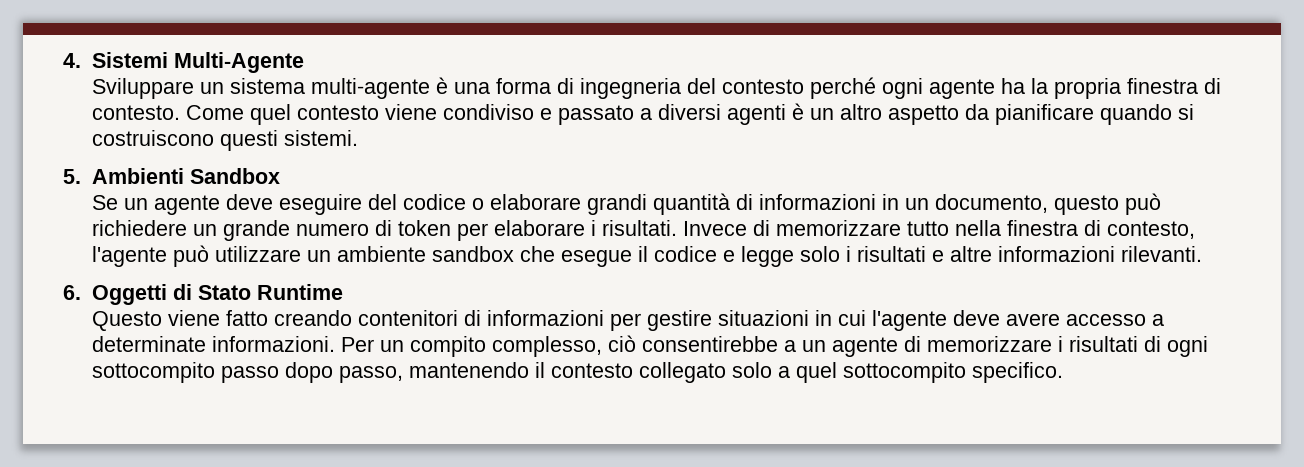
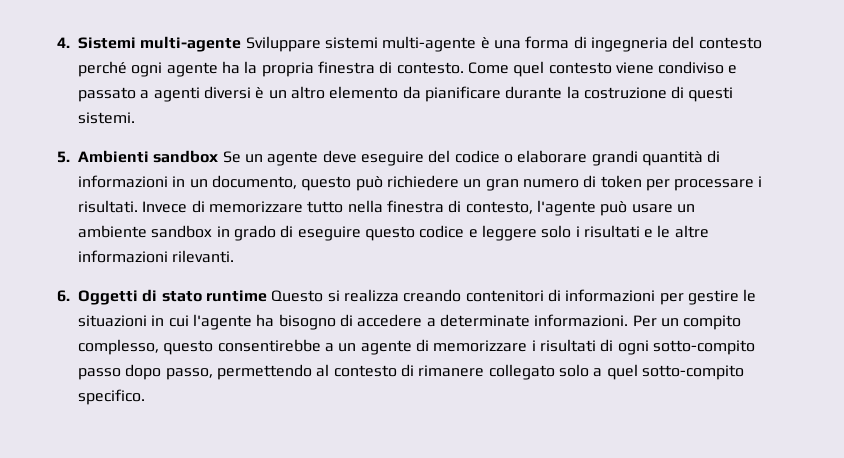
- 4. Sistemi Multi-Agente
- Sviluppare un sistema multi-agente è una forma di ingegneria del contesto perché ogni agente ha la propria finestra di contesto.
+ 4. Sistemi multi-agente Sviluppare sistemi multi-agente è una forma di ingegneria del contesto perché ogni agente ha la propria finestra di contesto.
- Come quel contesto viene condiviso e passato a diversi agenti è un altro aspetto da pianificare quando si costruiscono questi sistemi.
+ Come quel contesto viene condiviso e passato a agenti diversi è un altro elemento da pianificare durante la costruzione di questi sistemi.
- 5. Ambienti Sandbox
- Se un agente deve eseguire del codice o elaborare grandi quantità di informazioni in un documento, questo può richiedere un grande numero di token per elaborare i risultati.
+ 5. Ambienti sandbox Se un agente deve eseguire del codice o elaborare grandi quantità di informazioni in un documento, questo può richiedere un gran numero di token per processare i risultati.
- Invece di memorizzare tutto nella finestra di contesto, l'agente può utilizzare un ambiente sandbox che esegue il codice e legge solo i risultati e altre informazioni rilevanti.
+ Invece di memorizzare tutto nella finestra di contesto, l'agente può usare un ambiente sandbox in grado di eseguire questo codice e leggere solo i risultati e le altre informazioni rilevanti.
- 6. Oggetti di Stato Runtime
- Questo viene fatto creando contenitori di informazioni per gestire situazioni in cui l'agente deve avere accesso a determinate informazioni.
+ 6. Oggetti di stato runtime Questo si realizza creando contenitori di informazioni per gestire le situazioni in cui l'agente ha bisogno di accedere a determinate informazioni.
- Per un compito complesso, ciò consentirebbe a un agente di memorizzare i risultati di ogni sottocompito passo dopo passo, mantenendo il contesto collegato solo a quel sottocompito specifico.
+ Per un compito complesso, questo consentirebbe a un agente di memorizzare i risultati di ogni sotto-compito passo dopo passo, permettendo al contesto di rimanere collegato solo a quel sotto-compito specifico.

